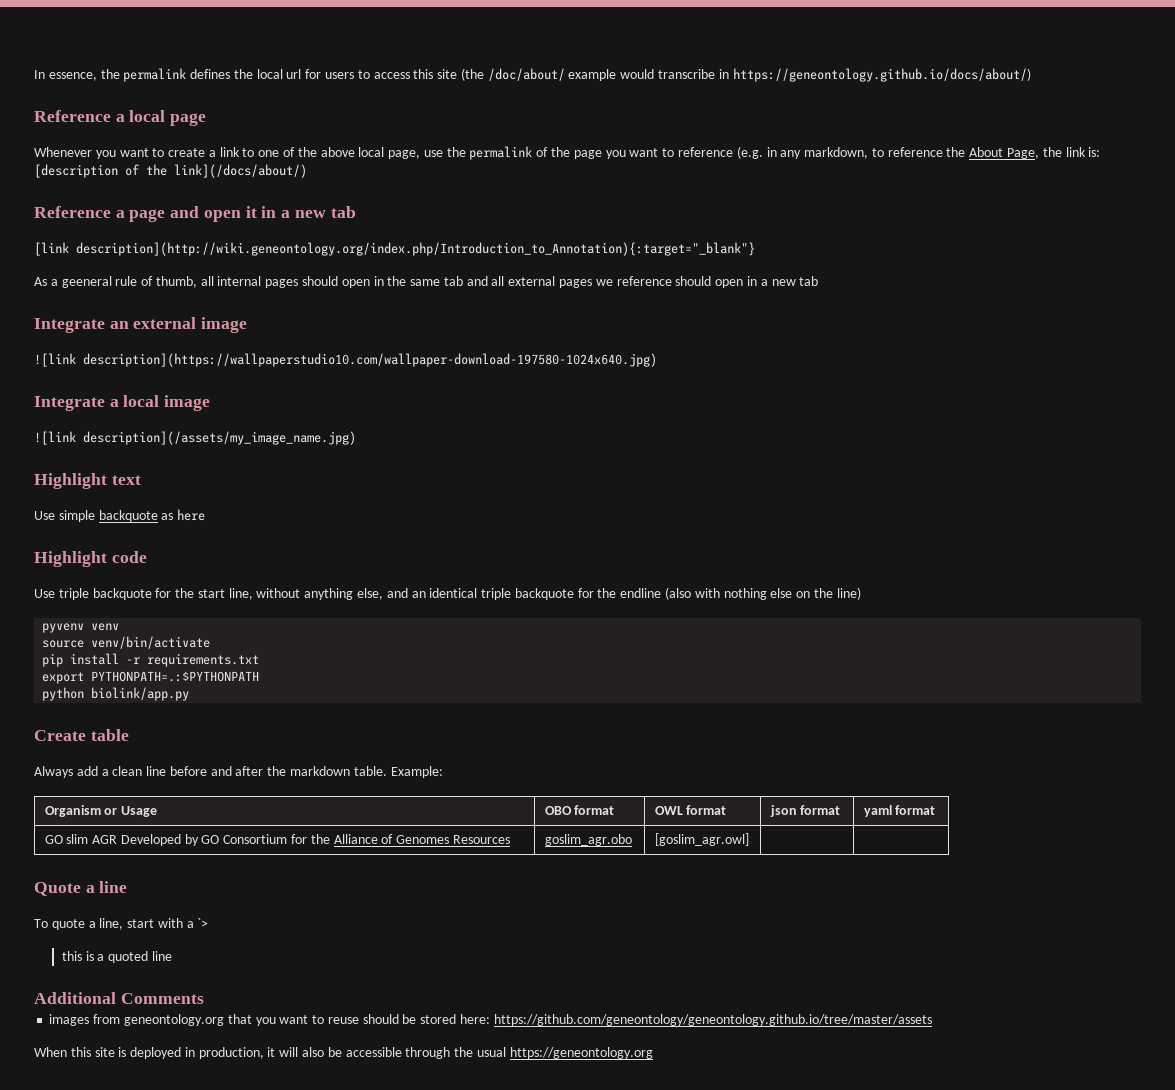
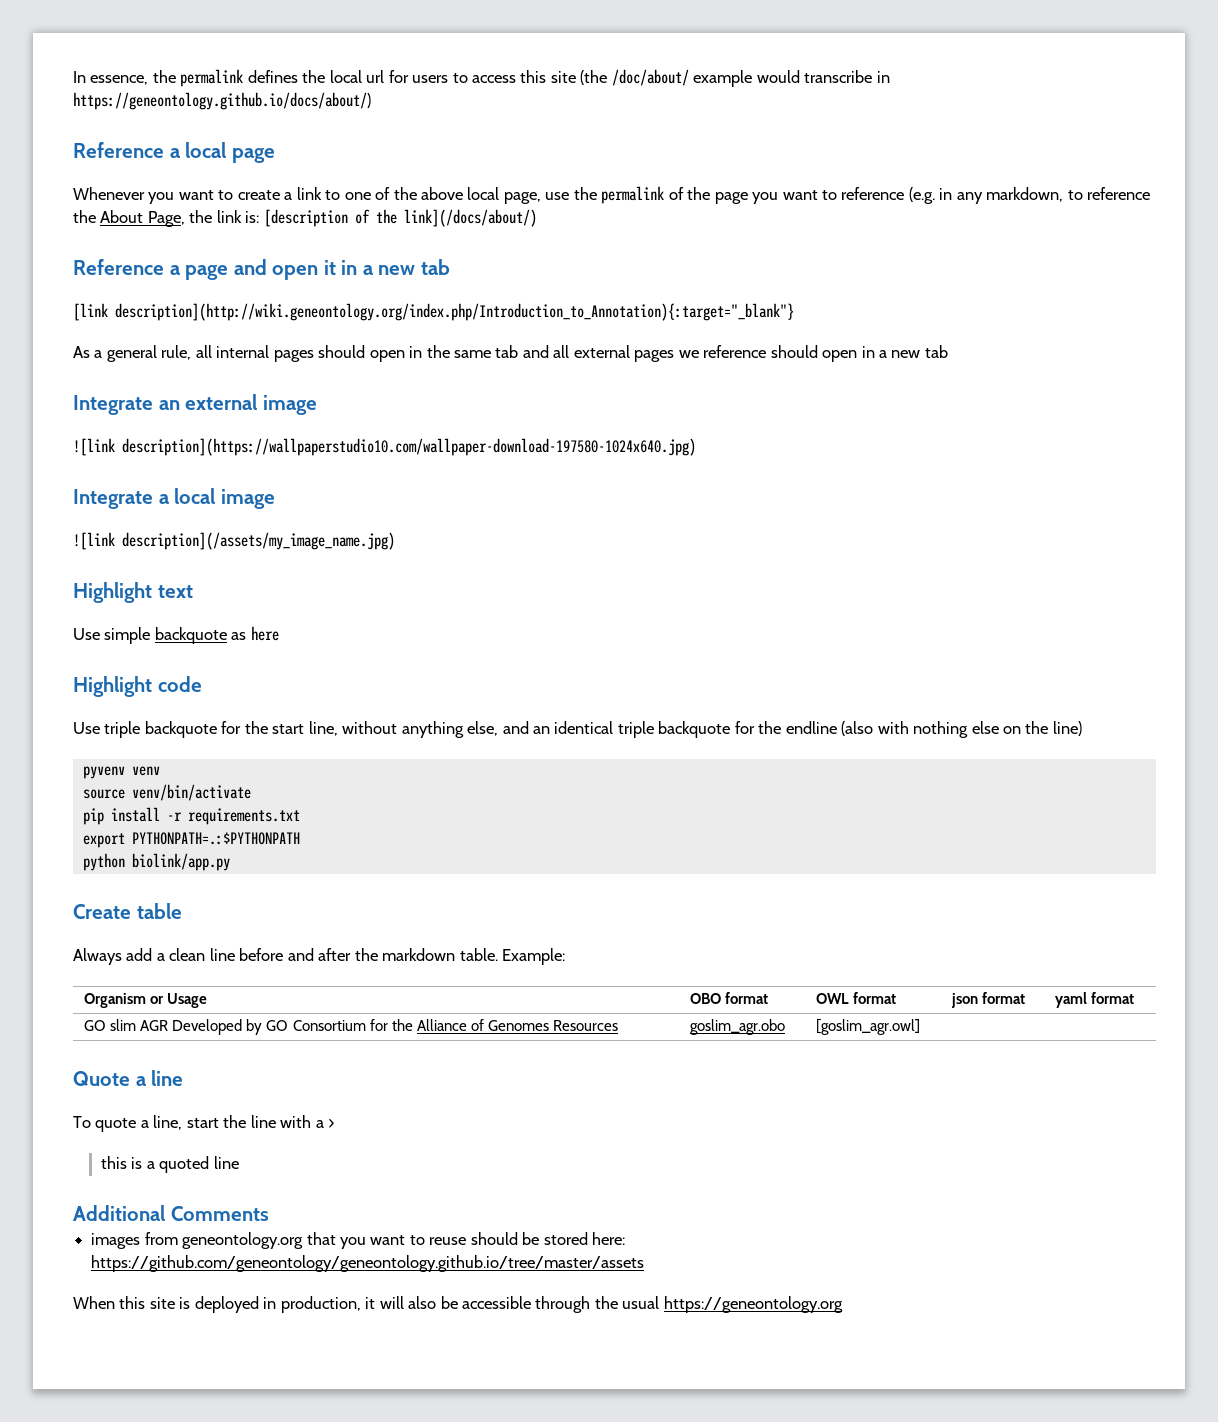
- As a geeneral rule of thumb, all internal pages should open in the same tab and all external pages we reference should open in a new tab
+ As a general rule, all internal pages should open in the same tab and all external pages we reference should open in a new tab
- To quote a line, start with a `>
+ To quote a line, start the line with a >

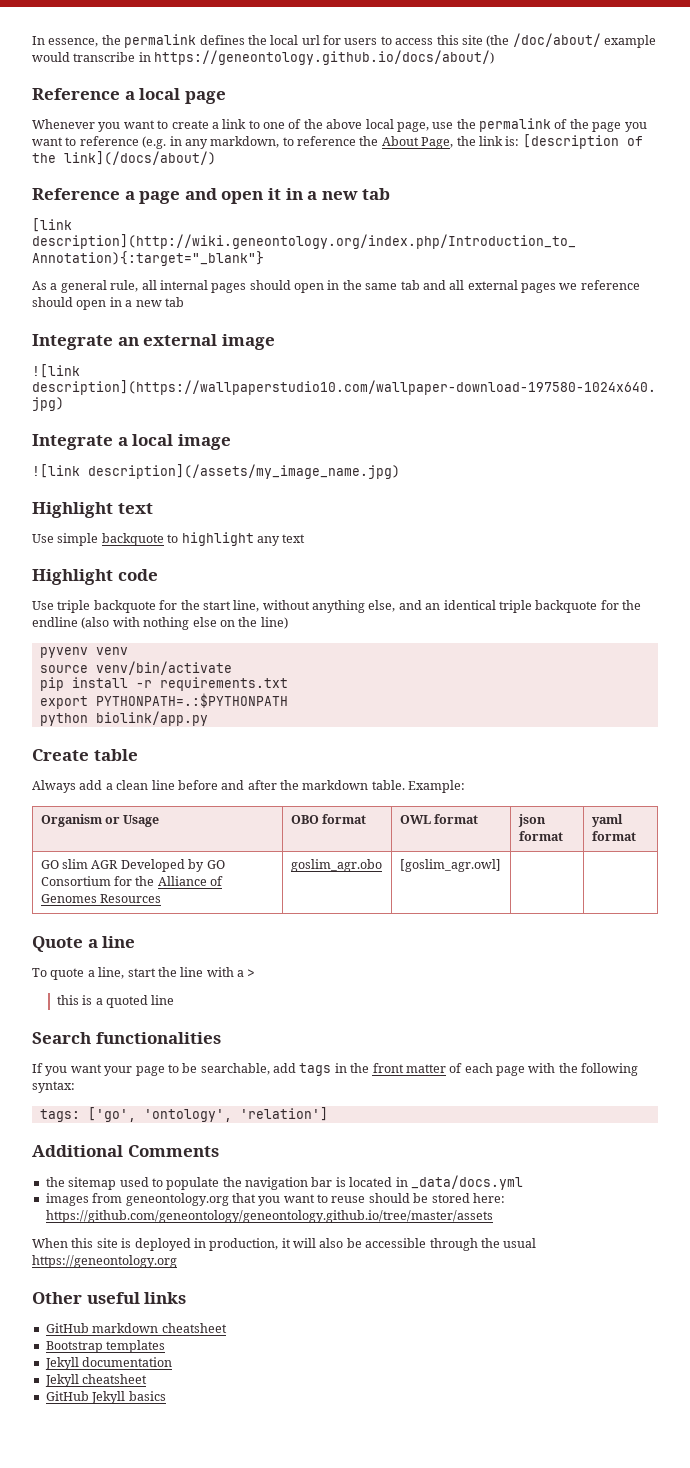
- Use simple backquote as here
+ Use simple backquote to highlight any text
+ Search functionalities
+ If you want your page to be searchable, add tags in the front matter of each page with the following syntax:
+ tags: ['go', 'ontology', 'relation']
  Additional Comments
+ the sitemap used to populate the navigation bar is located in _data/docs.yml
+ Other useful links
+ GitHub markdown cheatsheet
+ Bootstrap templates
+ Jekyll documentation
+ Jekyll cheatsheet
+ GitHub Jekyll basics

